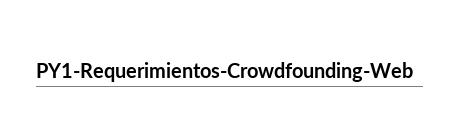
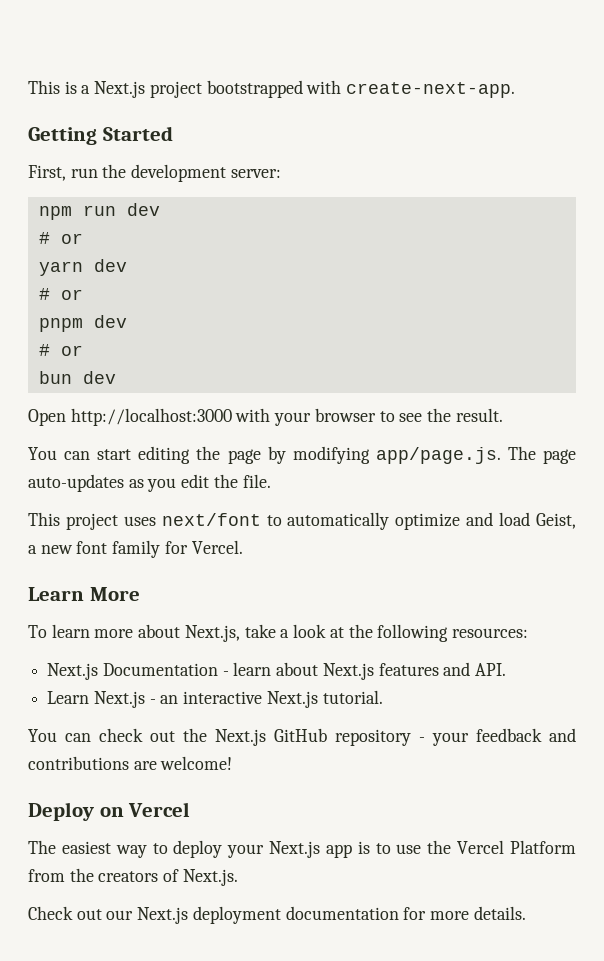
- PY1-Requerimientos-Crowdfounding-Web
+ This is a Next.js project bootstrapped with create-next-app.
+ Getting Started
+ First, run the development server:
+ npm run dev
+ # or
+ yarn dev
+ # or
+ pnpm dev
+ # or
+ bun dev
+ Open http://localhost:3000 with your browser to see the result.
+ You can start editing the page by modifying app/page.js. The page auto-updates as you edit the file.
+ This project uses next/font to automatically optimize and load Geist, a new font family for Vercel.
+ Learn More
+ To learn more about Next.js, take a look at the following resources:
+ Next.js Documentation - learn about Next.js features and API.
+ Learn Next.js - an interactive Next.js tutorial.
+ You can check out the Next.js GitHub repository - your feedback and contributions are welcome!
+ Deploy on Vercel
+ The easiest way to deploy your Next.js app is to use the Vercel Platform from the creators of Next.js.
+ Check out our Next.js deployment documentation for more details.

